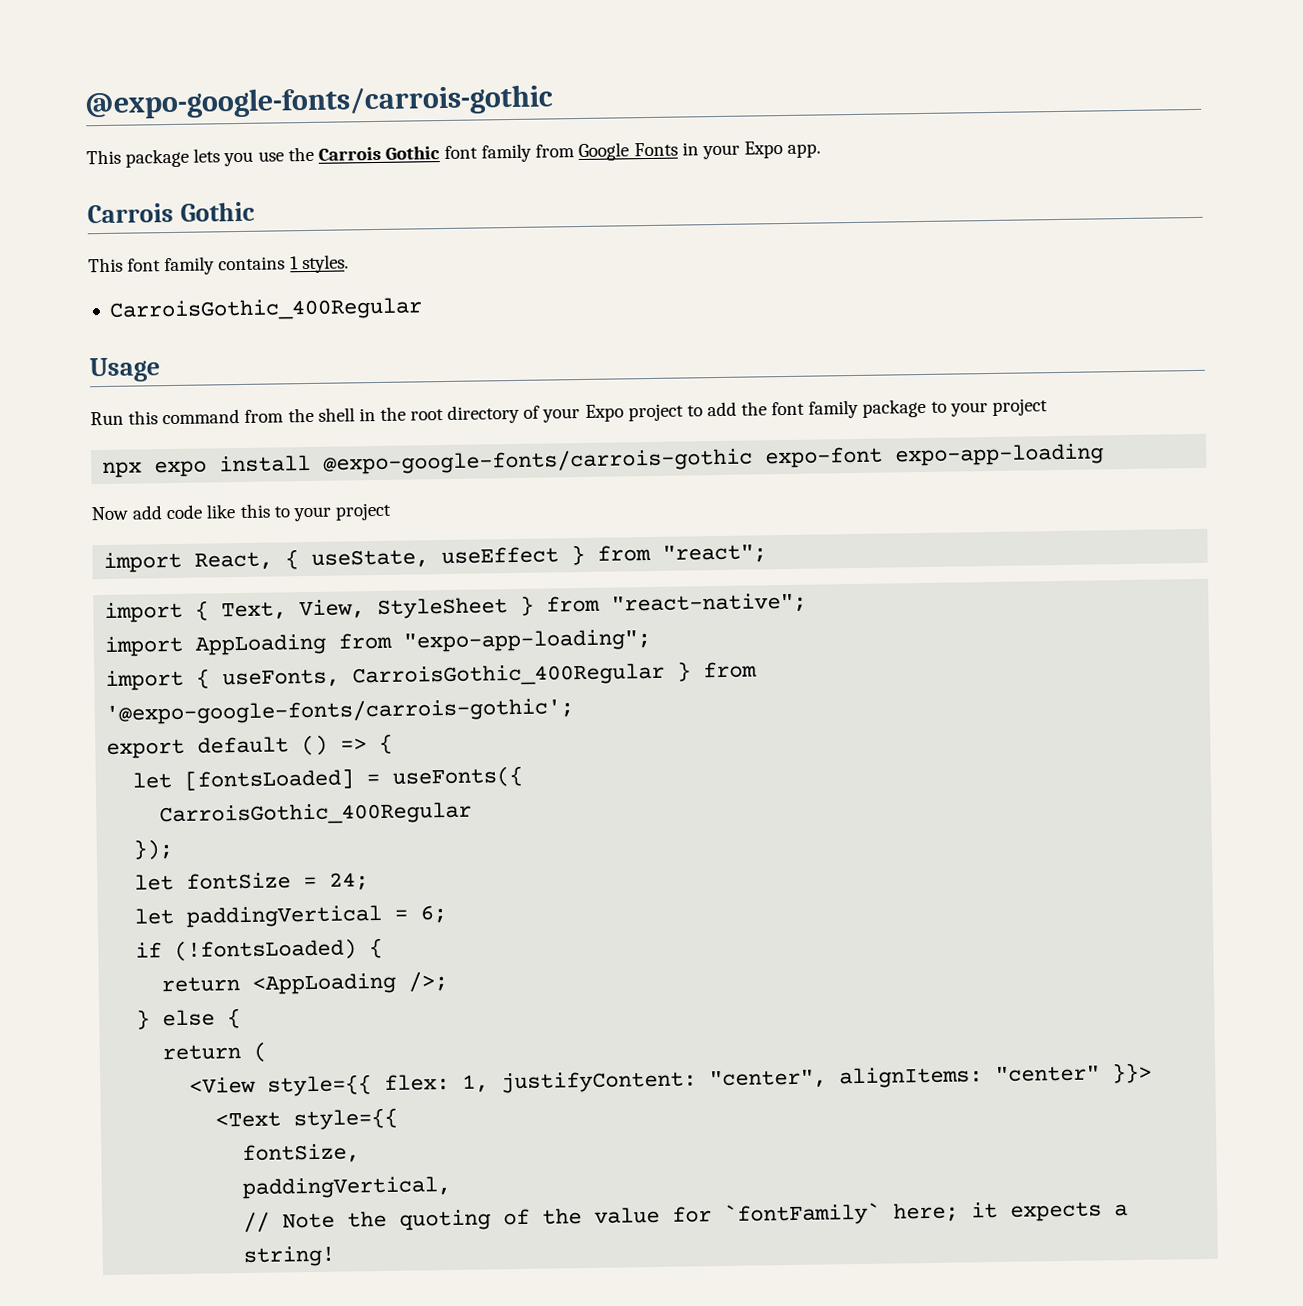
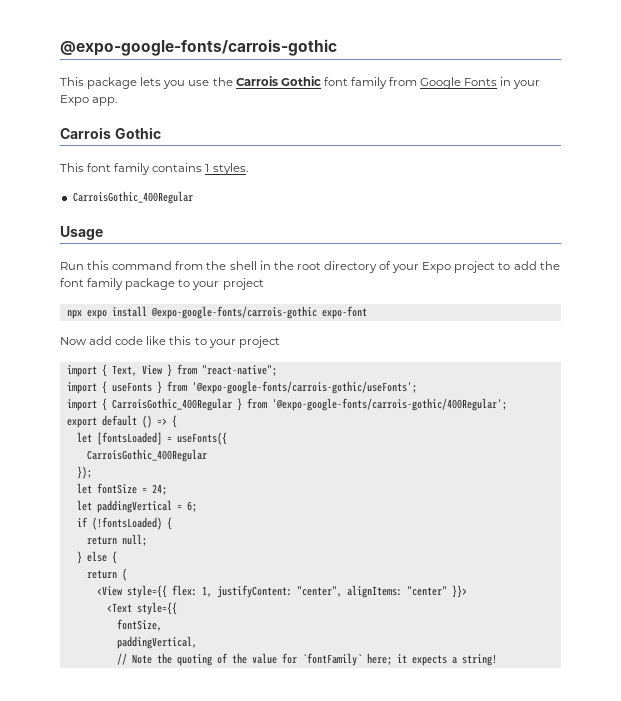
- npx expo install @expo-google-fonts/carrois-gothic expo-font expo-app-loading
+ npx expo install @expo-google-fonts/carrois-gothic expo-font
- import React, { useState, useEffect } from "react";
- import { Text, View, StyleSheet } from "react-native";
+ import { Text, View } from "react-native";
- import AppLoading from "expo-app-loading";
- import { useFonts, CarroisGothic_400Regular } from '@expo-google-fonts/carrois-gothic';
+ import { useFonts } from '@expo-google-fonts/carrois-gothic/useFonts';
+ import { CarroisGothic_400Regular } from '@expo-google-fonts/carrois-gothic/400Regular';
- return <AppLoading />;
+ return null;

